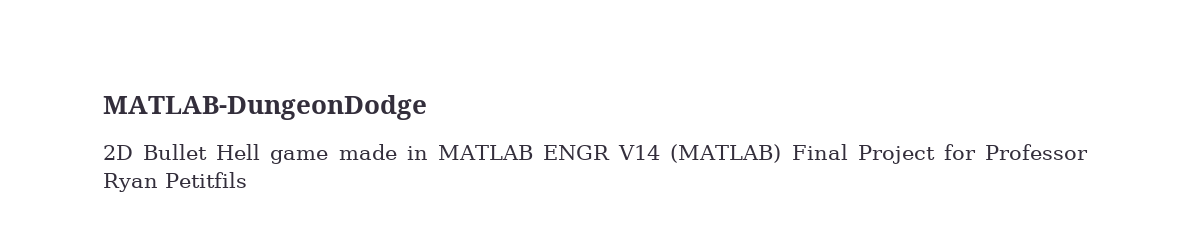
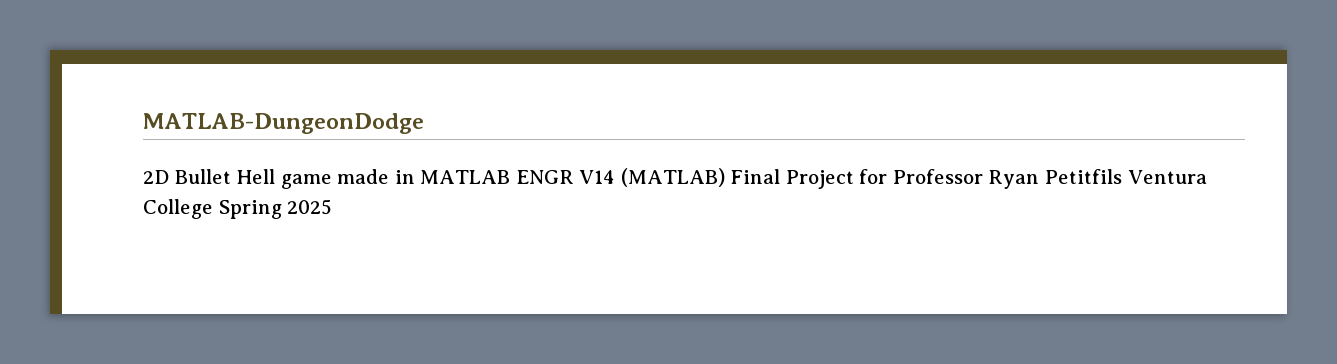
- 2D Bullet Hell game made in MATLAB ENGR V14 (MATLAB) Final Project for Professor Ryan Petitfils
+ 2D Bullet Hell game made in MATLAB ENGR V14 (MATLAB) Final Project for Professor Ryan Petitfils Ventura College Spring 2025

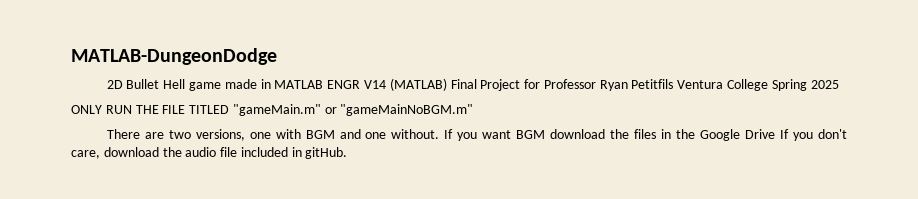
+ ONLY RUN THE FILE TITLED "gameMain.m" or "gameMainNoBGM.m"
+ There are two versions, one with BGM and one without. If you want BGM download the files in the Google Drive If you don't care, download the audio file included in gitHub.

